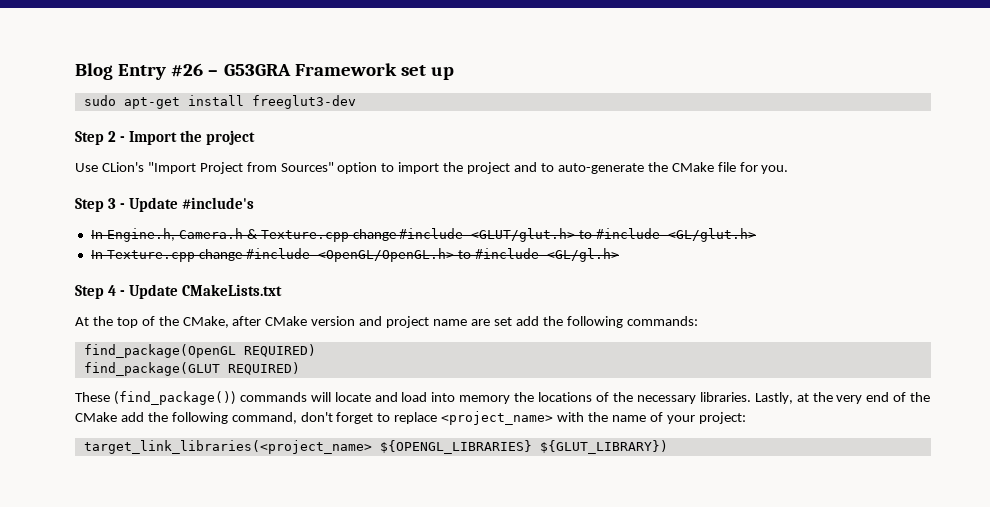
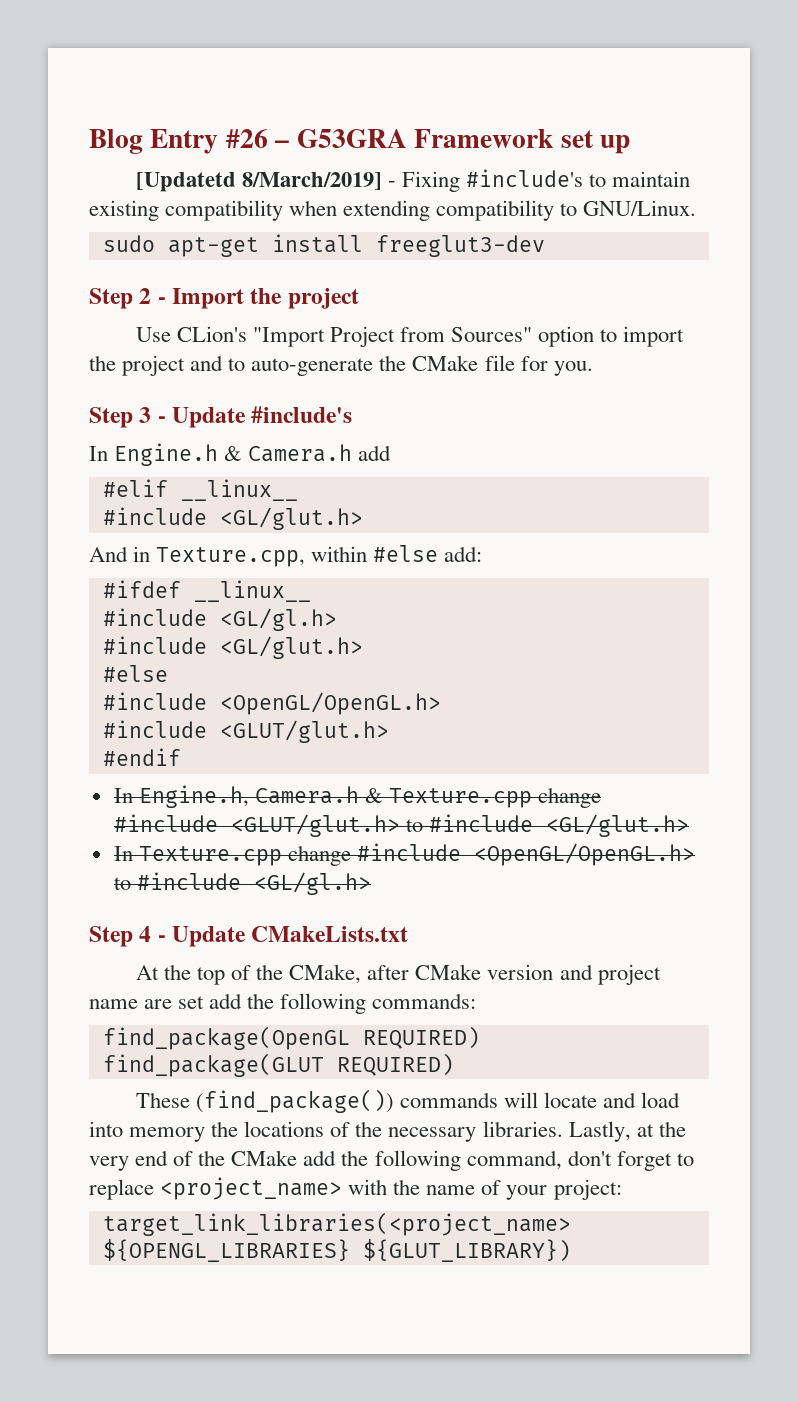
+ [Updatetd 8/March/2019] - Fixing #include's to maintain existing compatibility when extending compatibility to GNU/Linux.
+ In Engine.h & Camera.h add
+ #elif __linux__
+ #include <GL/glut.h>
+ And in Texture.cpp, within #else add:
+ #ifdef __linux__
+ #include <GL/gl.h>
+ #include <GL/glut.h>
+ #else
+ #include <OpenGL/OpenGL.h>
+ #include <GLUT/glut.h>
+ #endif

